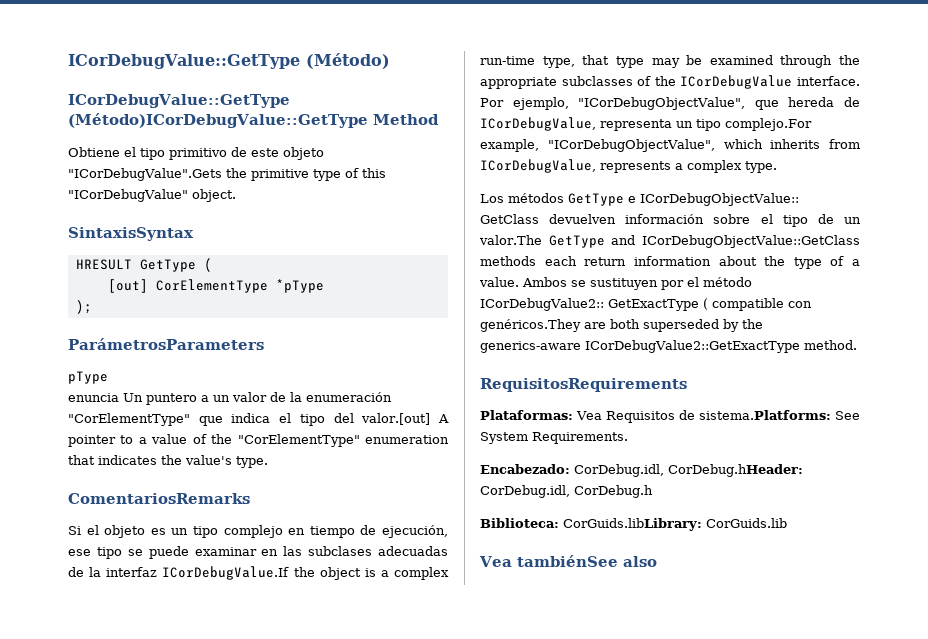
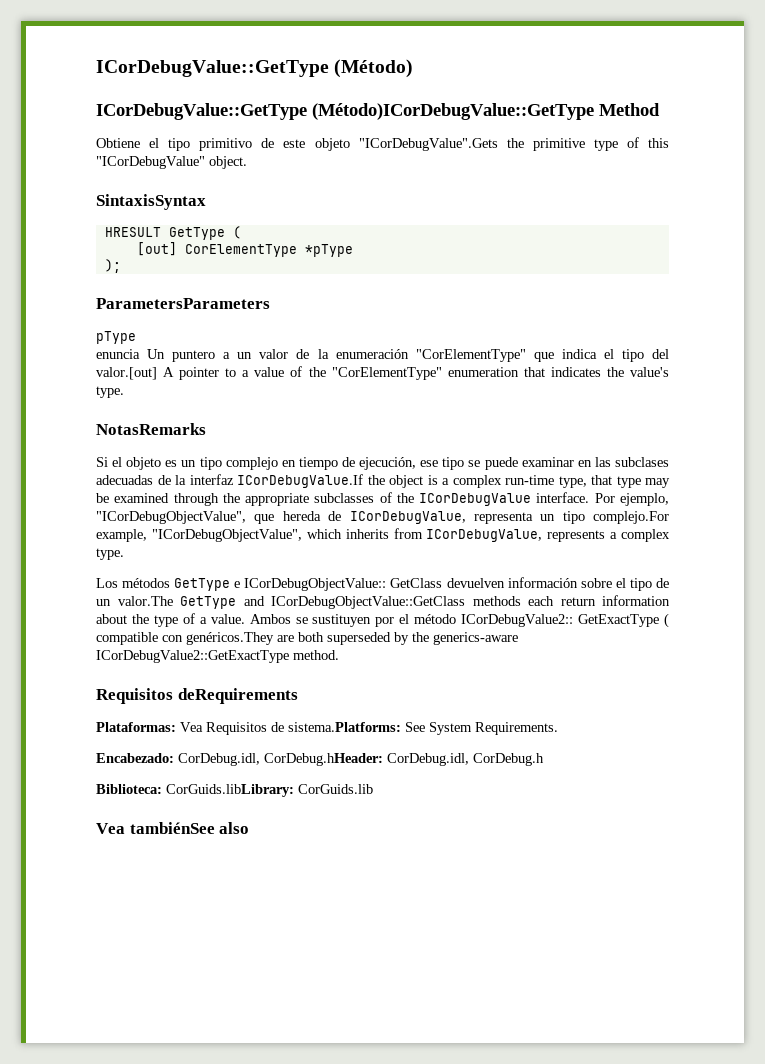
- ParámetrosParameters
+ ParametersParameters
- ComentariosRemarks
+ NotasRemarks
- RequisitosRequirements
+ Requisitos deRequirements

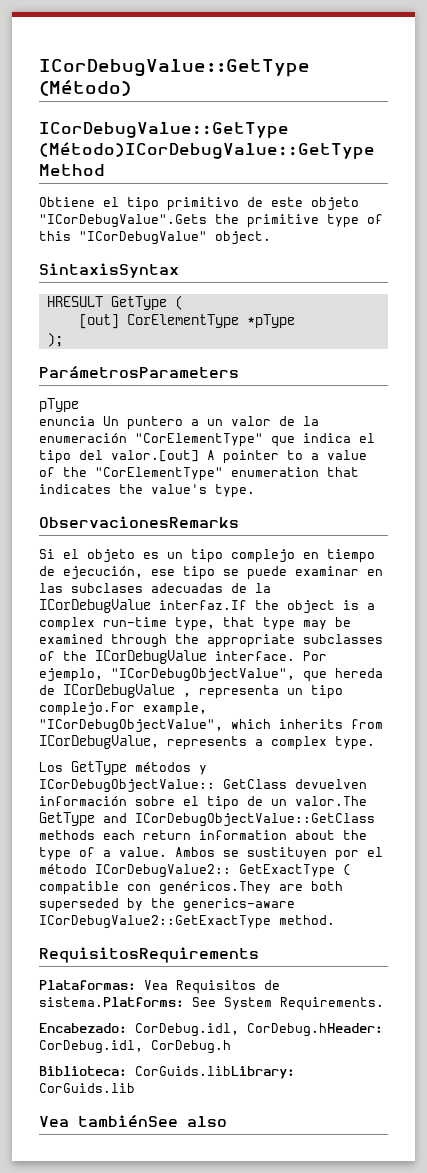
- ParametersParameters
+ ParámetrosParameters
- NotasRemarks
+ ObservacionesRemarks
- Si el objeto es un tipo complejo en tiempo de ejecución, ese tipo se puede examinar en las subclases adecuadas de la interfaz ICorDebugValue.If the object is a complex run-time type, that type may be examined through the appropriate subclasses of the ICorDebugValue interface.
+ Si el objeto es un tipo complejo en tiempo de ejecución, ese tipo se puede examinar en las subclases adecuadas de la ICorDebugValue interfaz.If the object is a complex run-time type, that type may be examined through the appropriate subclasses of the ICorDebugValue interface.
- Por ejemplo, "ICorDebugObjectValue", que hereda de ICorDebugValue, representa un tipo complejo.For example, "ICorDebugObjectValue", which inherits from ICorDebugValue, represents a complex type.
+ Por ejemplo, "ICorDebugObjectValue", que hereda de ICorDebugValue , representa un tipo complejo.For example, "ICorDebugObjectValue", which inherits from ICorDebugValue, represents a complex type.
- Los métodos GetType e ICorDebugObjectValue:: GetClass devuelven información sobre el tipo de un valor.The GetType and ICorDebugObjectValue::GetClass methods each return information about the type of a value.
+ Los GetType métodos y ICorDebugObjectValue:: GetClass devuelven información sobre el tipo de un valor.The GetType and ICorDebugObjectValue::GetClass methods each return information about the type of a value.
- Requisitos deRequirements
+ RequisitosRequirements

